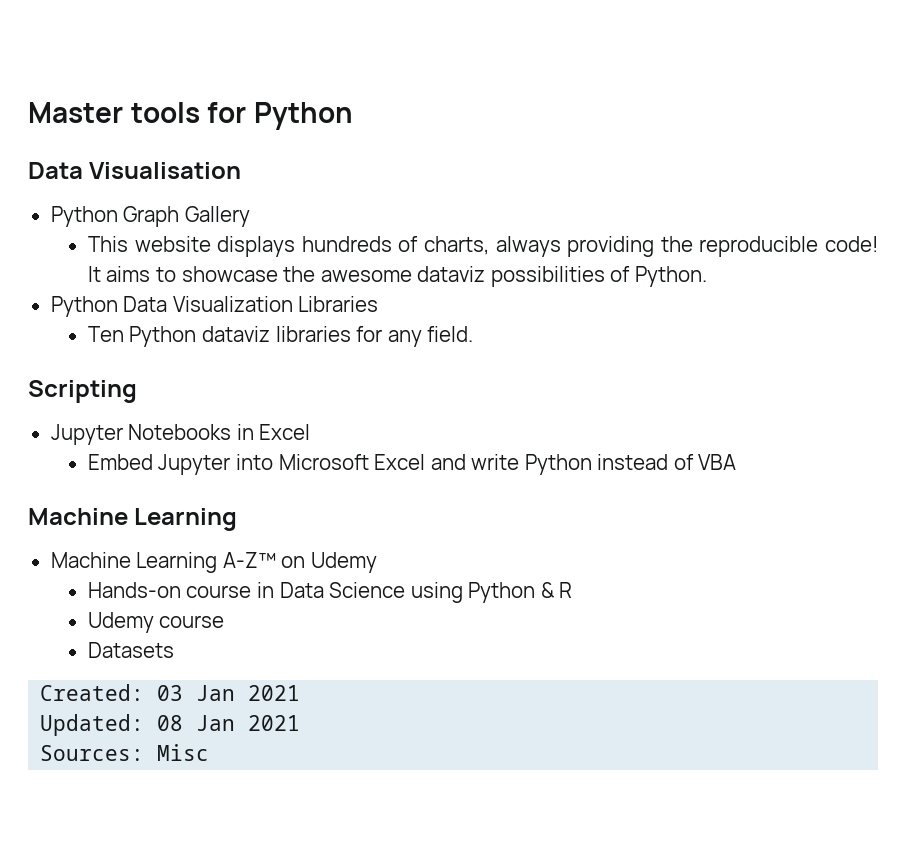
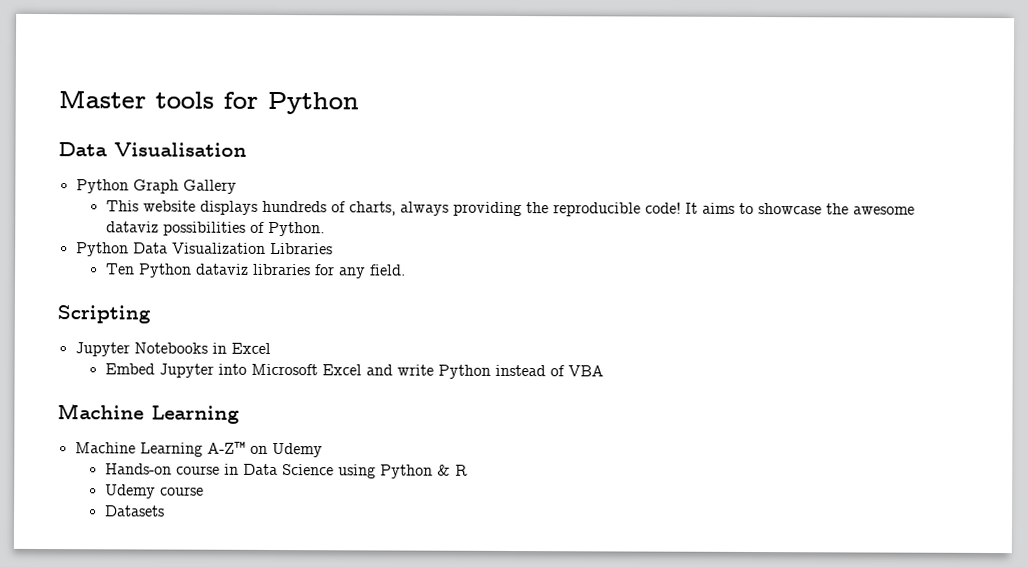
- Created: 03 Jan 2021
- Updated: 08 Jan 2021
- Sources: Misc

